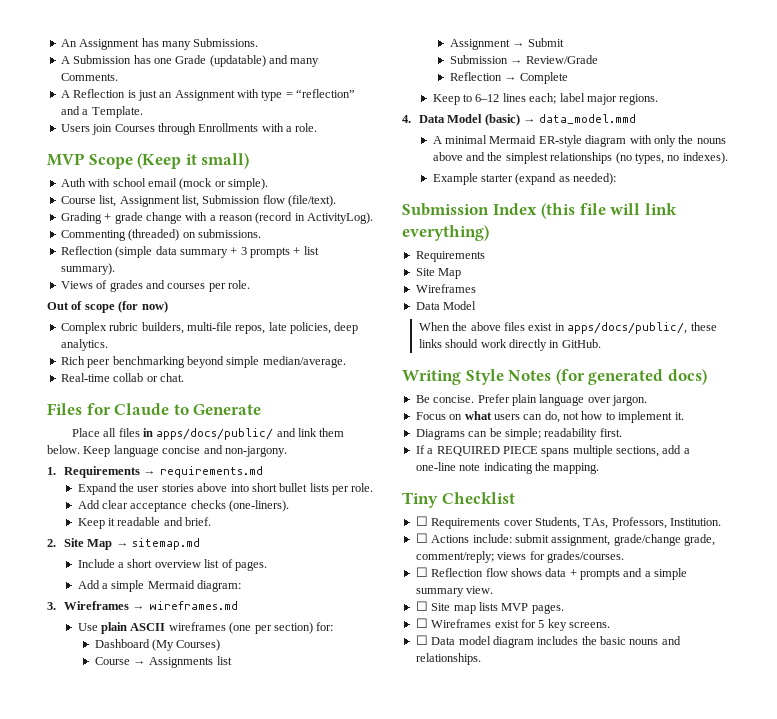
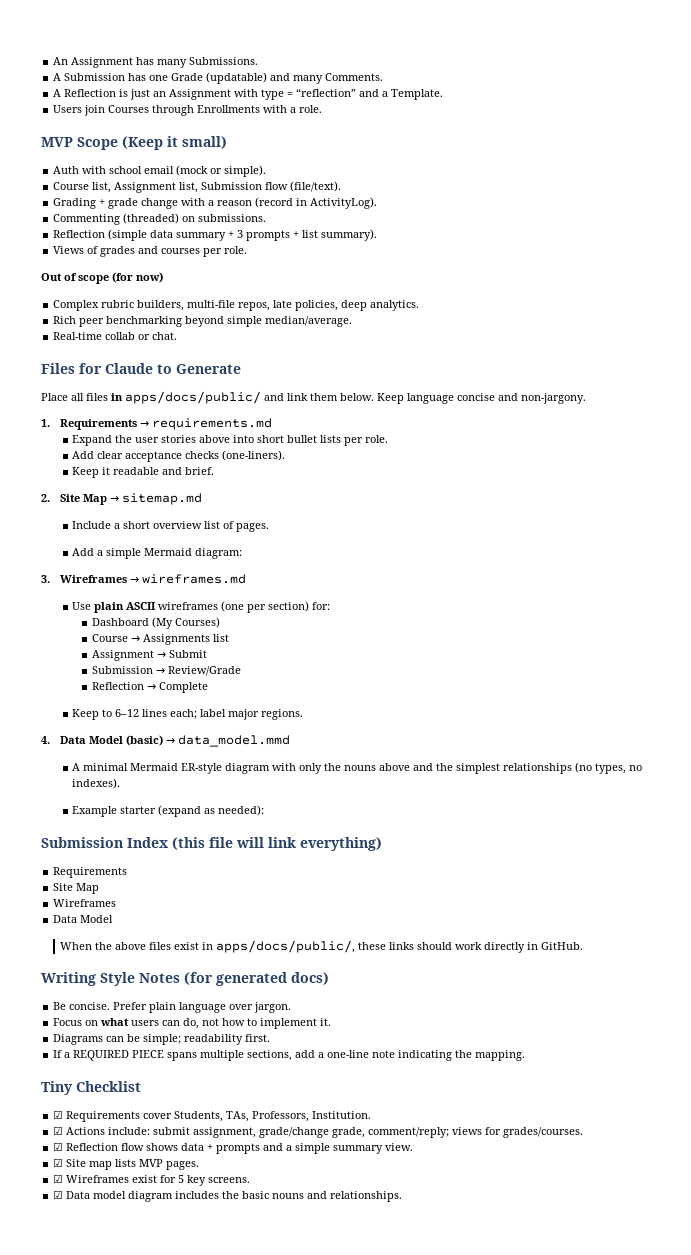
- ☐ Requirements cover Students, TAs, Professors, Institution.
+ ☑ Requirements cover Students, TAs, Professors, Institution.
- ☐ Actions include: submit assignment, grade/change grade, comment/reply; views for grades/courses.
+ ☑ Actions include: submit assignment, grade/change grade, comment/reply; views for grades/courses.
- ☐ Reflection flow shows data + prompts and a simple summary view.
+ ☑ Reflection flow shows data + prompts and a simple summary view.
- ☐ Site map lists MVP pages.
+ ☑ Site map lists MVP pages.
- ☐ Wireframes exist for 5 key screens.
+ ☑ Wireframes exist for 5 key screens.
- ☐ Data model diagram includes the basic nouns and relationships.
+ ☑ Data model diagram includes the basic nouns and relationships.

